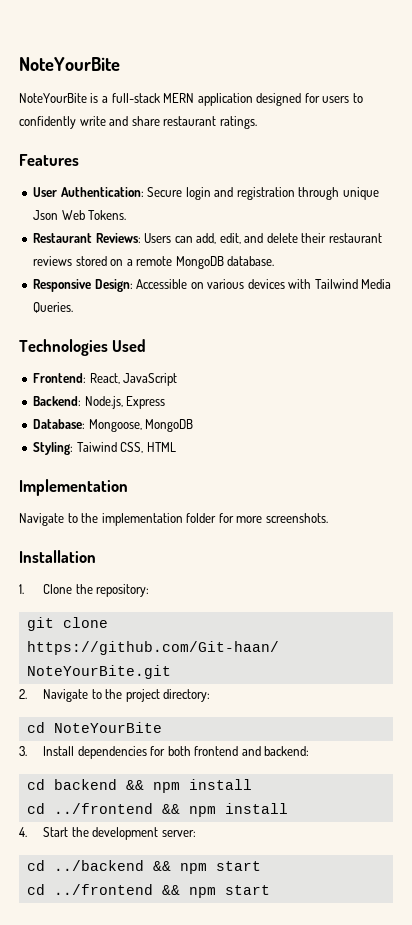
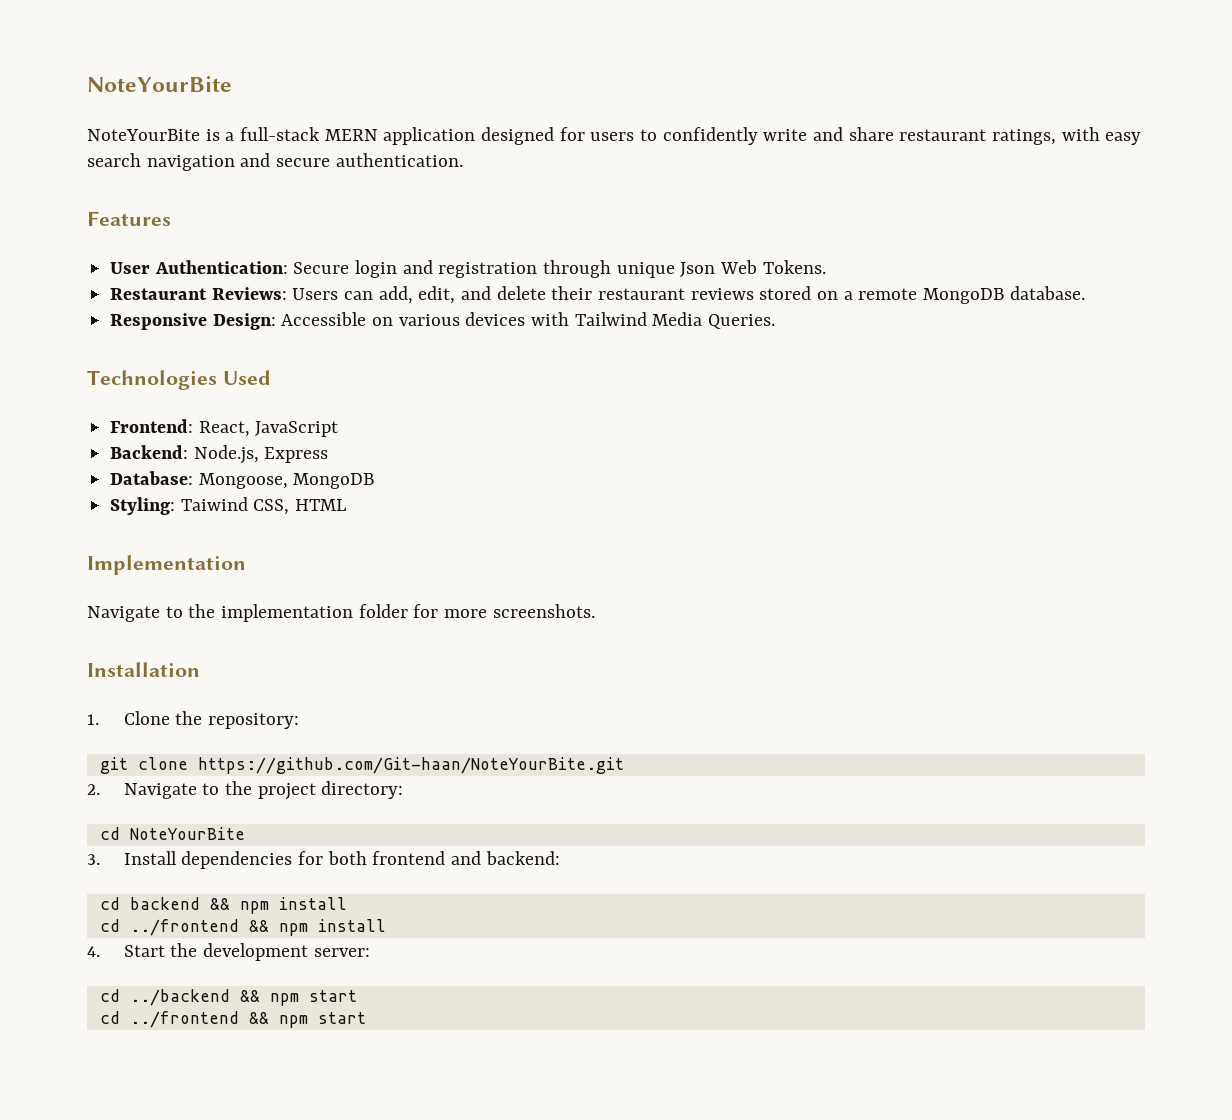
- NoteYourBite is a full-stack MERN application designed for users to confidently write and share restaurant ratings.
+ NoteYourBite is a full-stack MERN application designed for users to confidently write and share restaurant ratings, with easy search navigation and secure authentication.

